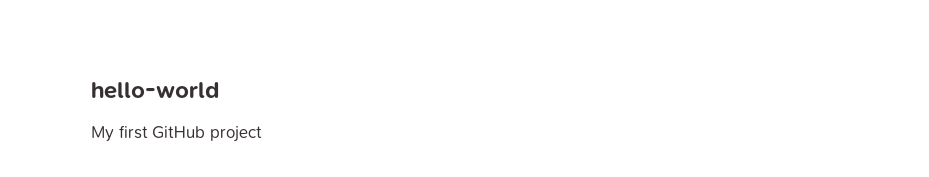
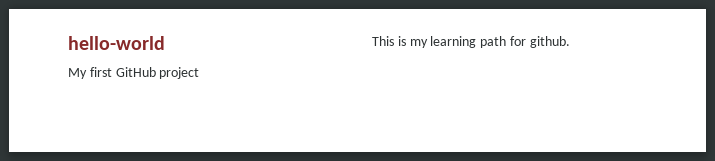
+ This is my learning path for github.

